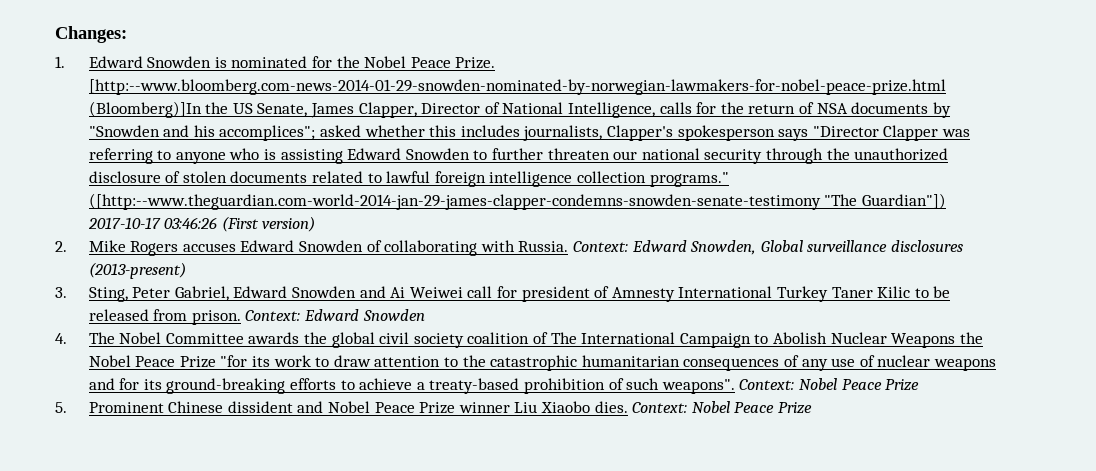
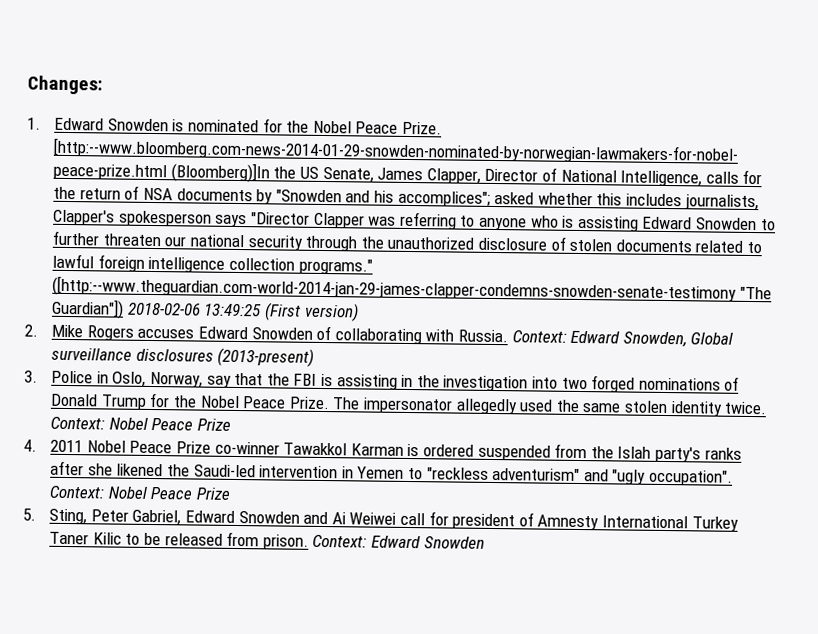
- ([http:--www.theguardian.com-world-2014-jan-29-james-clapper-condemns-snowden-senate-testimony "The Guardian"]) 2017-10-17 03:46:26 (First version)
+ ([http:--www.theguardian.com-world-2014-jan-29-james-clapper-condemns-snowden-senate-testimony "The Guardian"]) 2018-02-06 13:49:25 (First version)
- 3. Sting, Peter Gabriel, Edward Snowden and Ai Weiwei call for president of Amnesty International Turkey Taner Kilic to be released from prison.
+ 3. Police in Oslo, Norway, say that the FBI is assisting in the investigation into two forged nominations of Donald Trump for the Nobel Peace Prize. The impersonator allegedly used the same stolen identity twice. Context: Nobel Peace Prize
+ 4. 2011 Nobel Peace Prize co-winner Tawakkol Karman is ordered suspended from the Islah party's ranks after she likened the Saudi-led intervention in Yemen to "reckless adventurism" and "ugly occupation". Context: Nobel Peace Prize
+ 5. Sting, Peter Gabriel, Edward Snowden and Ai Weiwei call for president of Amnesty International Turkey Taner Kilic to be released from prison.
- 4. The Nobel Committee awards the global civil society coalition of The International Campaign to Abolish Nuclear Weapons the Nobel Peace Prize "for its work to draw attention to the catastrophic humanitarian consequences of any use of nuclear weapons and for its ground-breaking efforts to achieve a treaty-based prohibition of such weapons". Context: Nobel Peace Prize
- 5. Prominent Chinese dissident and Nobel Peace Prize winner Liu Xiaobo dies. Context: Nobel Peace Prize

